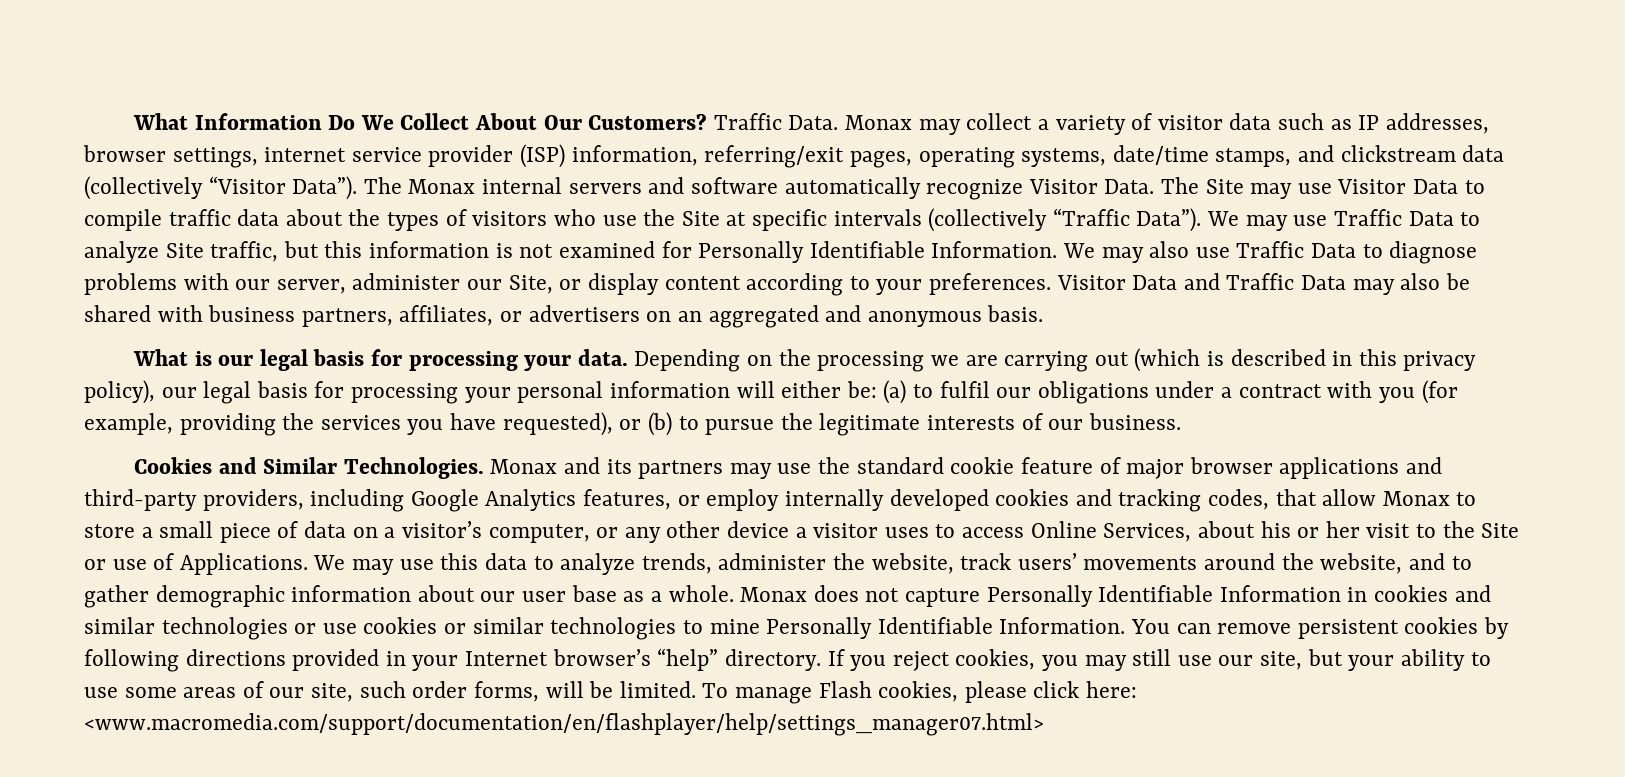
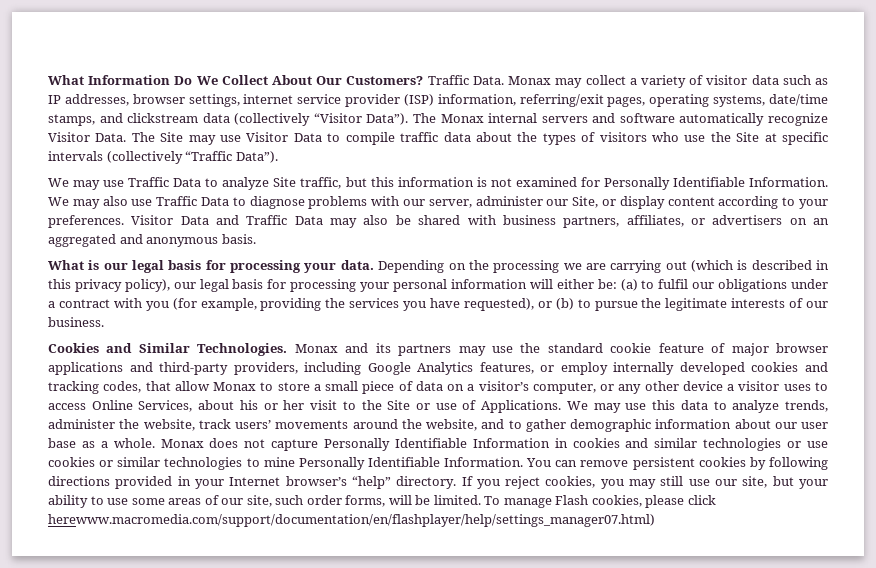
- The Site may use Visitor Data to compile traffic data about the types of visitors who use the Site at specific intervals (collectively “Traffic Data”). We may use Traffic Data to analyze Site traffic, but this information is not examined for Personally Identifiable Information.
+ The Site may use Visitor Data to compile traffic data about the types of visitors who use the Site at specific intervals (collectively “Traffic Data”).
+ We may use Traffic Data to analyze Site traffic, but this information is not examined for Personally Identifiable Information.
- To manage Flash cookies, please click here: <www.macromedia.com/support/documentation/en/flashplayer/help/settings_manager07.html>
+ To manage Flash cookies, please click herewww.macromedia.com/support/documentation/en/flashplayer/help/settings_manager07.html)

